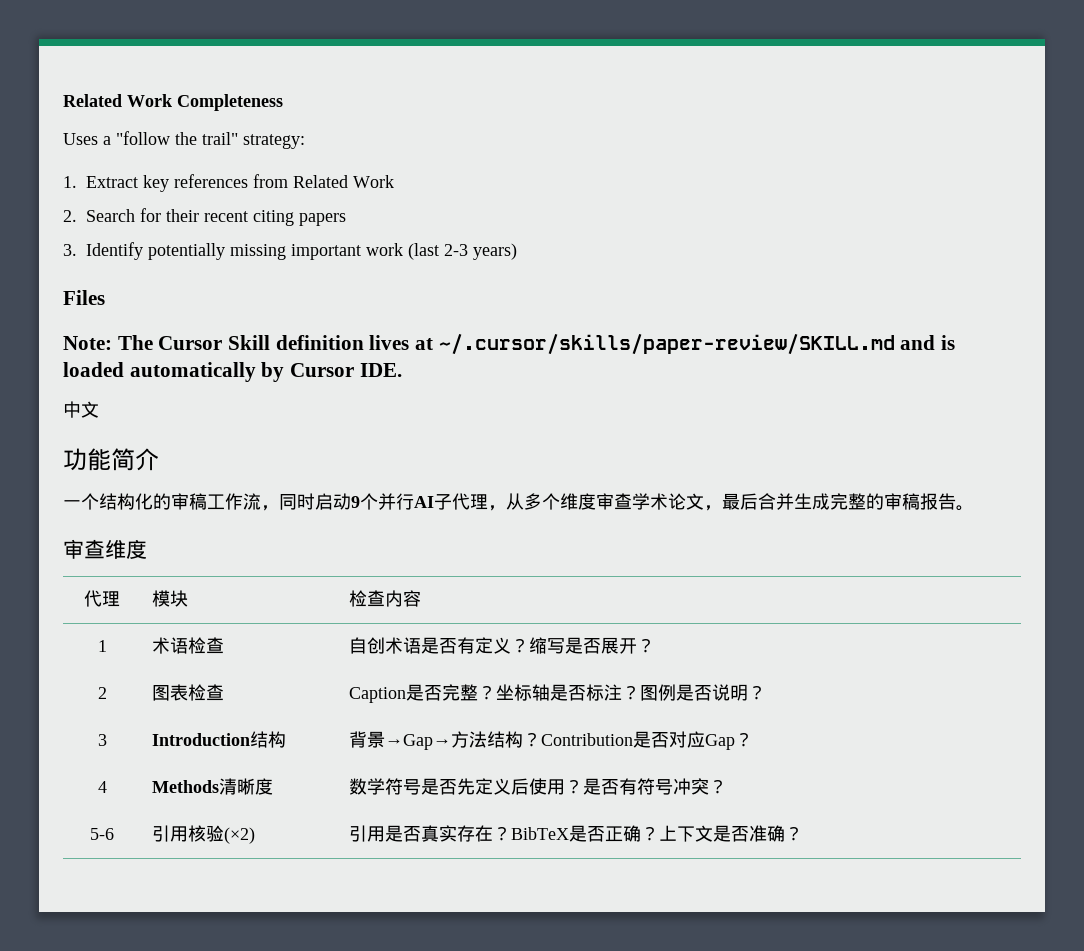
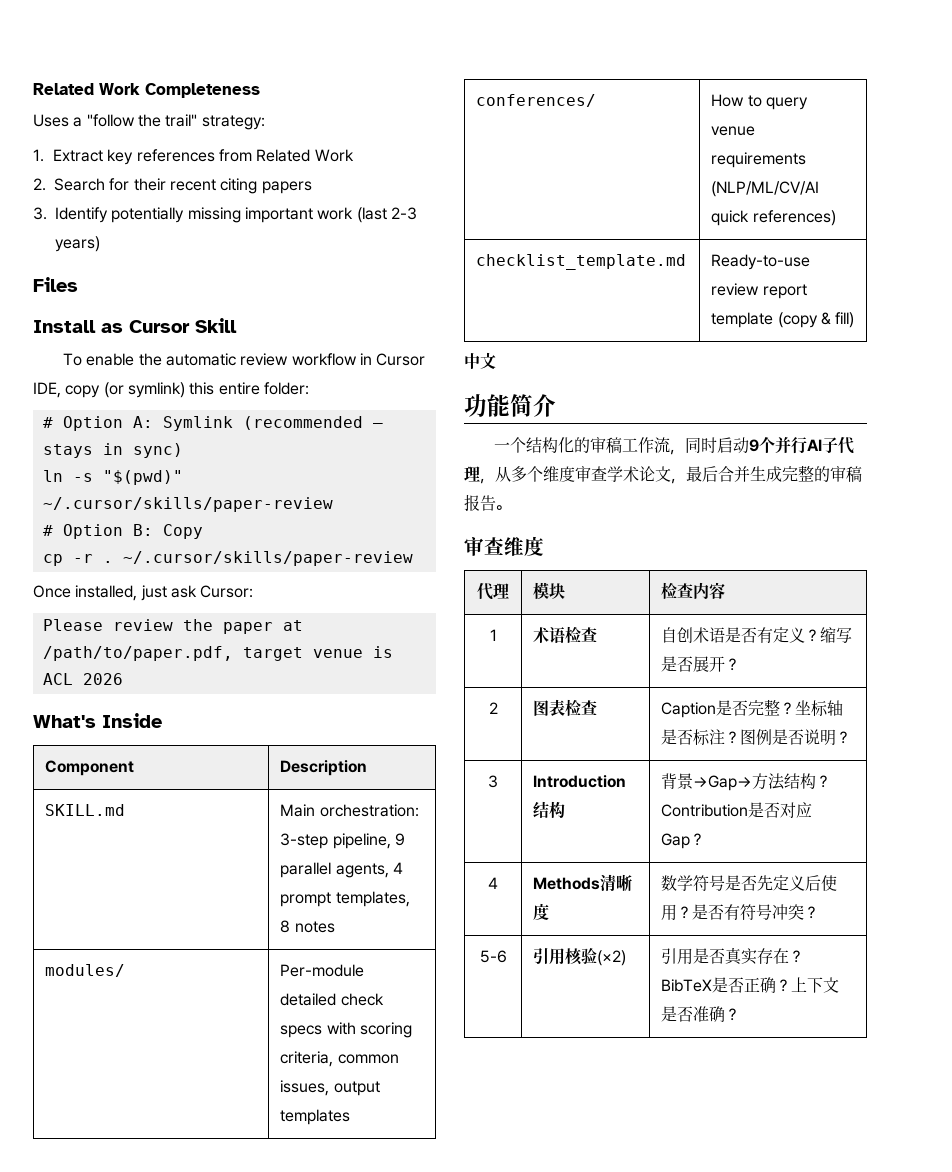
- Note: The Cursor Skill definition lives at ~/.cursor/skills/paper-review/SKILL.md and is loaded automatically by Cursor IDE.
+ Install as Cursor Skill
+ To enable the automatic review workflow in Cursor IDE, copy (or symlink) this entire folder:
+ # Option A: Symlink (recommended — stays in sync)
+ ln -s "$(pwd)" ~/.cursor/skills/paper-review
+ # Option B: Copy
+ cp -r . ~/.cursor/skills/paper-review
+ Once installed, just ask Cursor:
+ Please review the paper at /path/to/paper.pdf, target venue is ACL 2026
+ What's Inside
+ Component | Description
+ SKILL.md | Main orchestration: 3-step pipeline, 9 parallel agents, 4 prompt templates, 8 notes
+ modules/ | Per-module detailed check specs with scoring criteria, common issues, output templates
+ conferences/ | How to query venue requirements (NLP/ML/CV/AI quick references)
+ checklist_template.md | Ready-to-use review report template (copy & fill)

